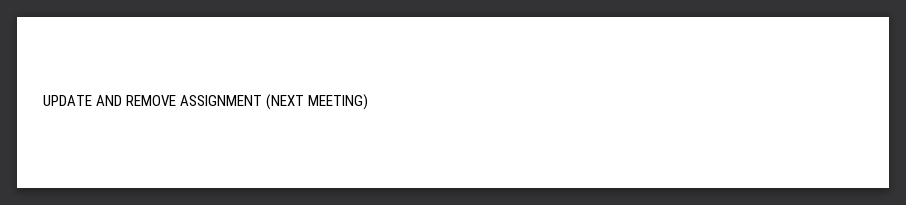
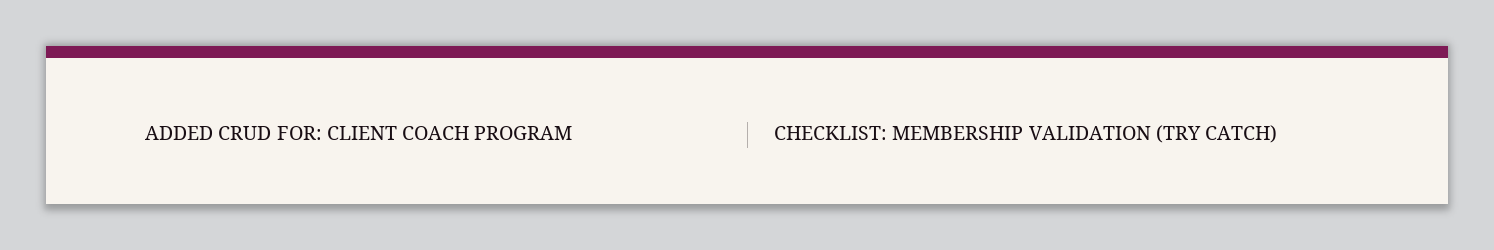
- UPDATE AND REMOVE ASSIGNMENT (NEXT MEETING)
+ ADDED CRUD FOR: CLIENT COACH PROGRAM
+ CHECKLIST: MEMBERSHIP VALIDATION (TRY CATCH)

